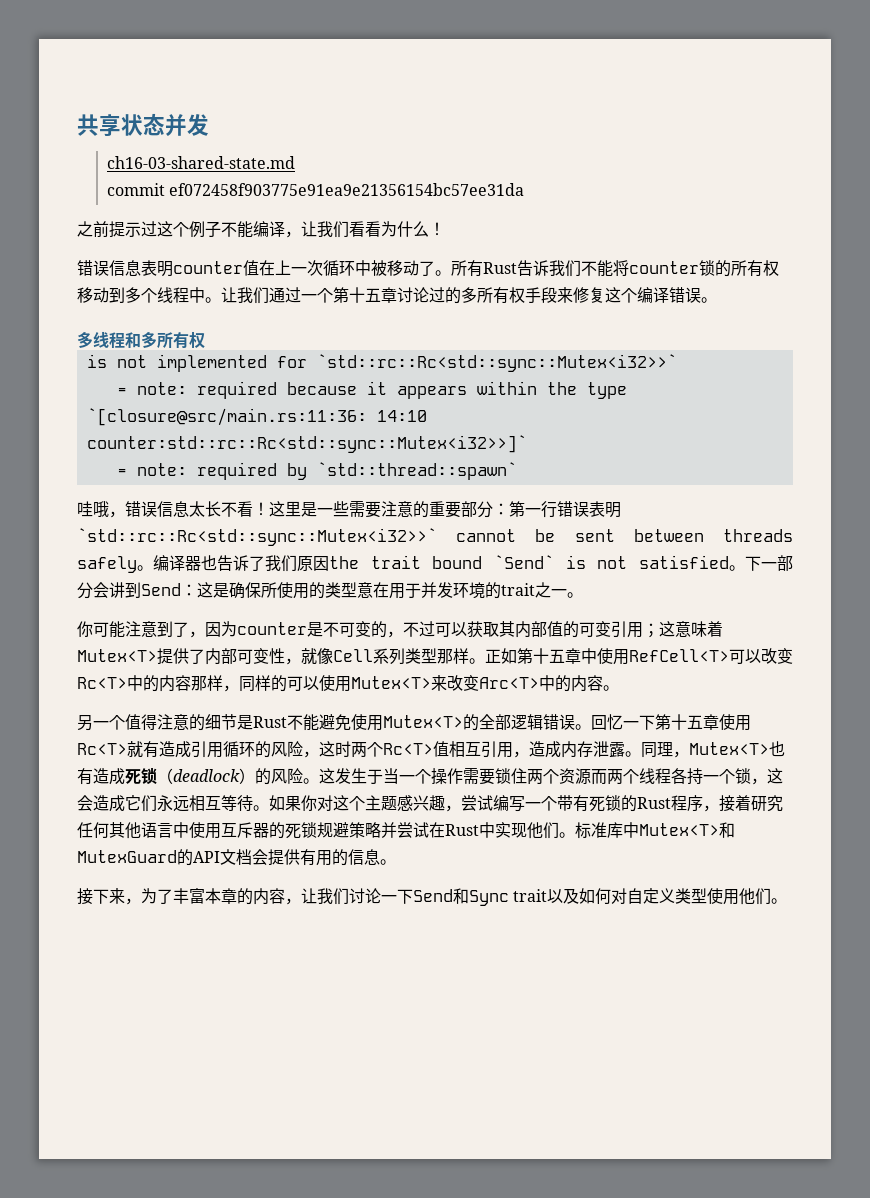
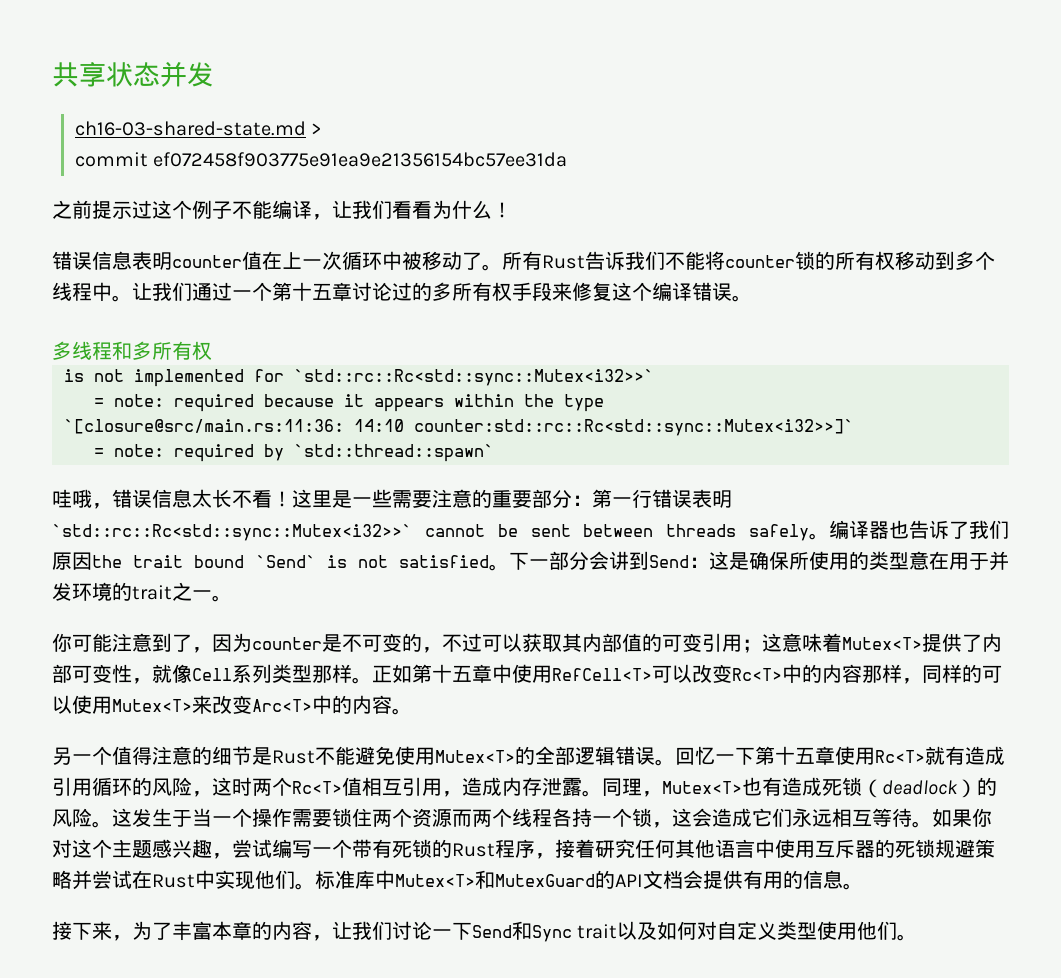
- ch16-03-shared-state.md
+ ch16-03-shared-state.md >

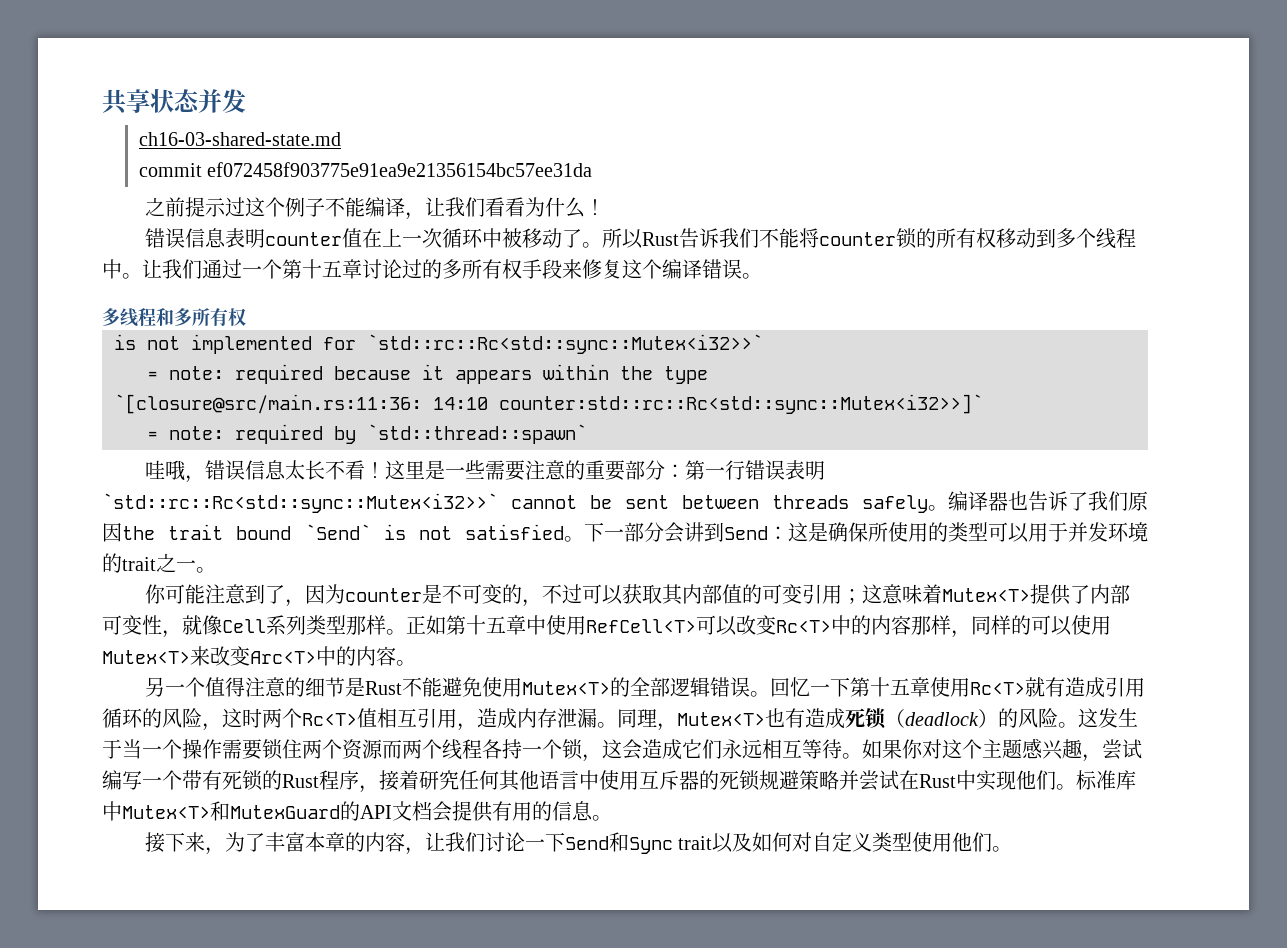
- ch16-03-shared-state.md >
+ ch16-03-shared-state.md
- 所有Rust告诉我们不能将counter锁的所有权移动到多个线程中。
+ 所以Rust告诉我们不能将counter锁的所有权移动到多个线程中。
- 下一部分会讲到Send：这是确保所使用的类型意在用于并发环境的trait之一。
+ 下一部分会讲到Send：这是确保所使用的类型可以用于并发环境的trait之一。
- 回忆一下第十五章使用Rc<T>就有造成引用循环的风险，这时两个Rc<T>值相互引用，造成内存泄露。
+ 回忆一下第十五章使用Rc<T>就有造成引用循环的风险，这时两个Rc<T>值相互引用，造成内存泄漏。

